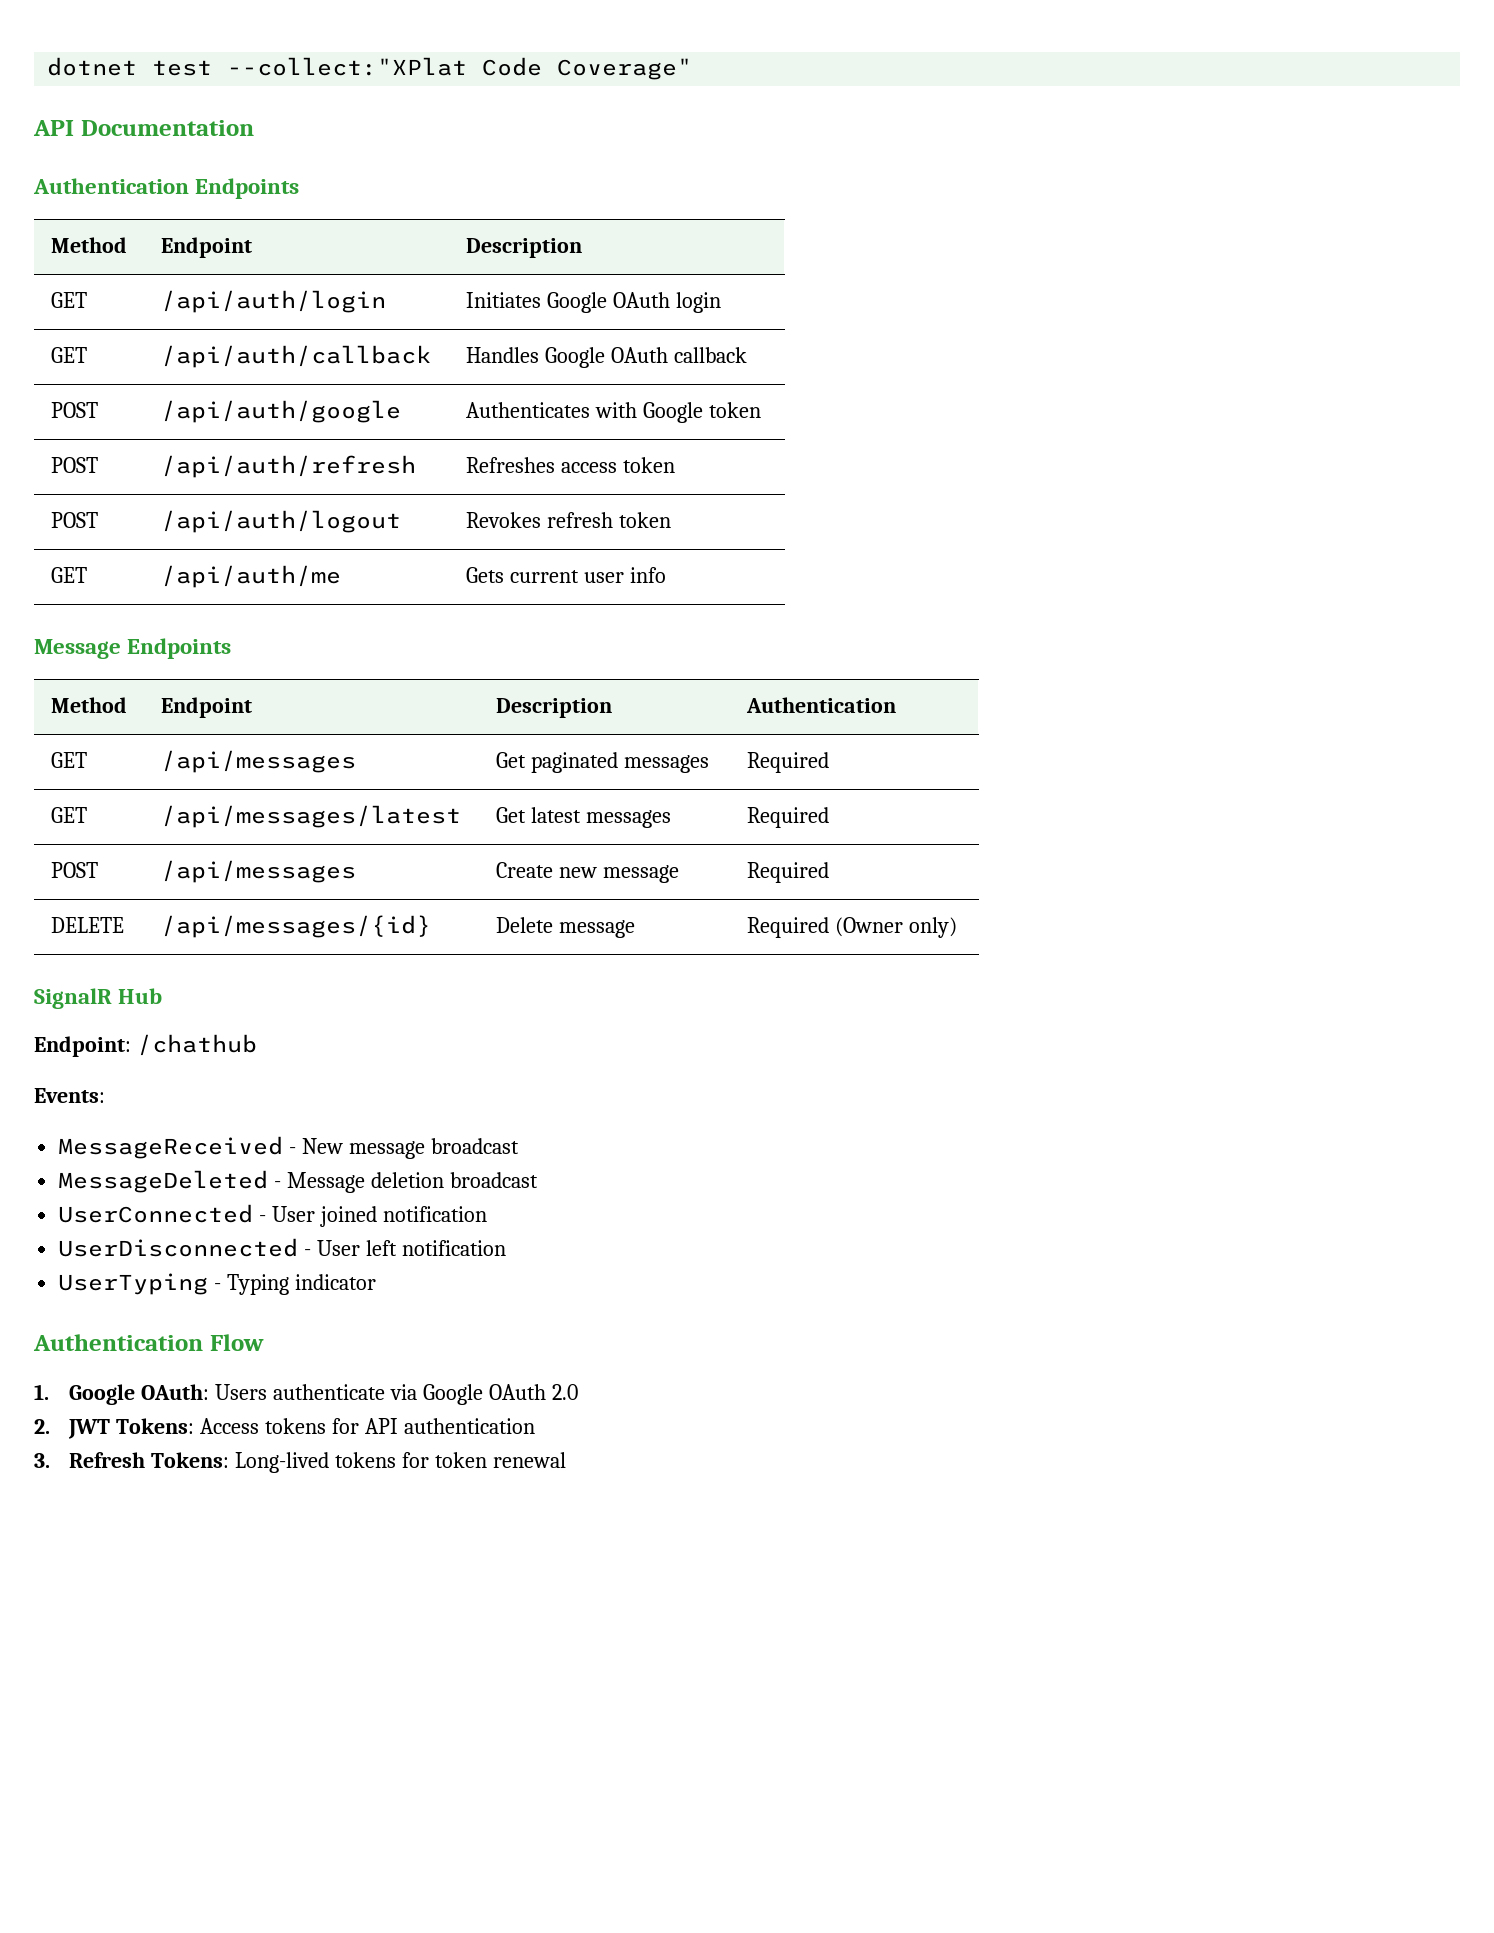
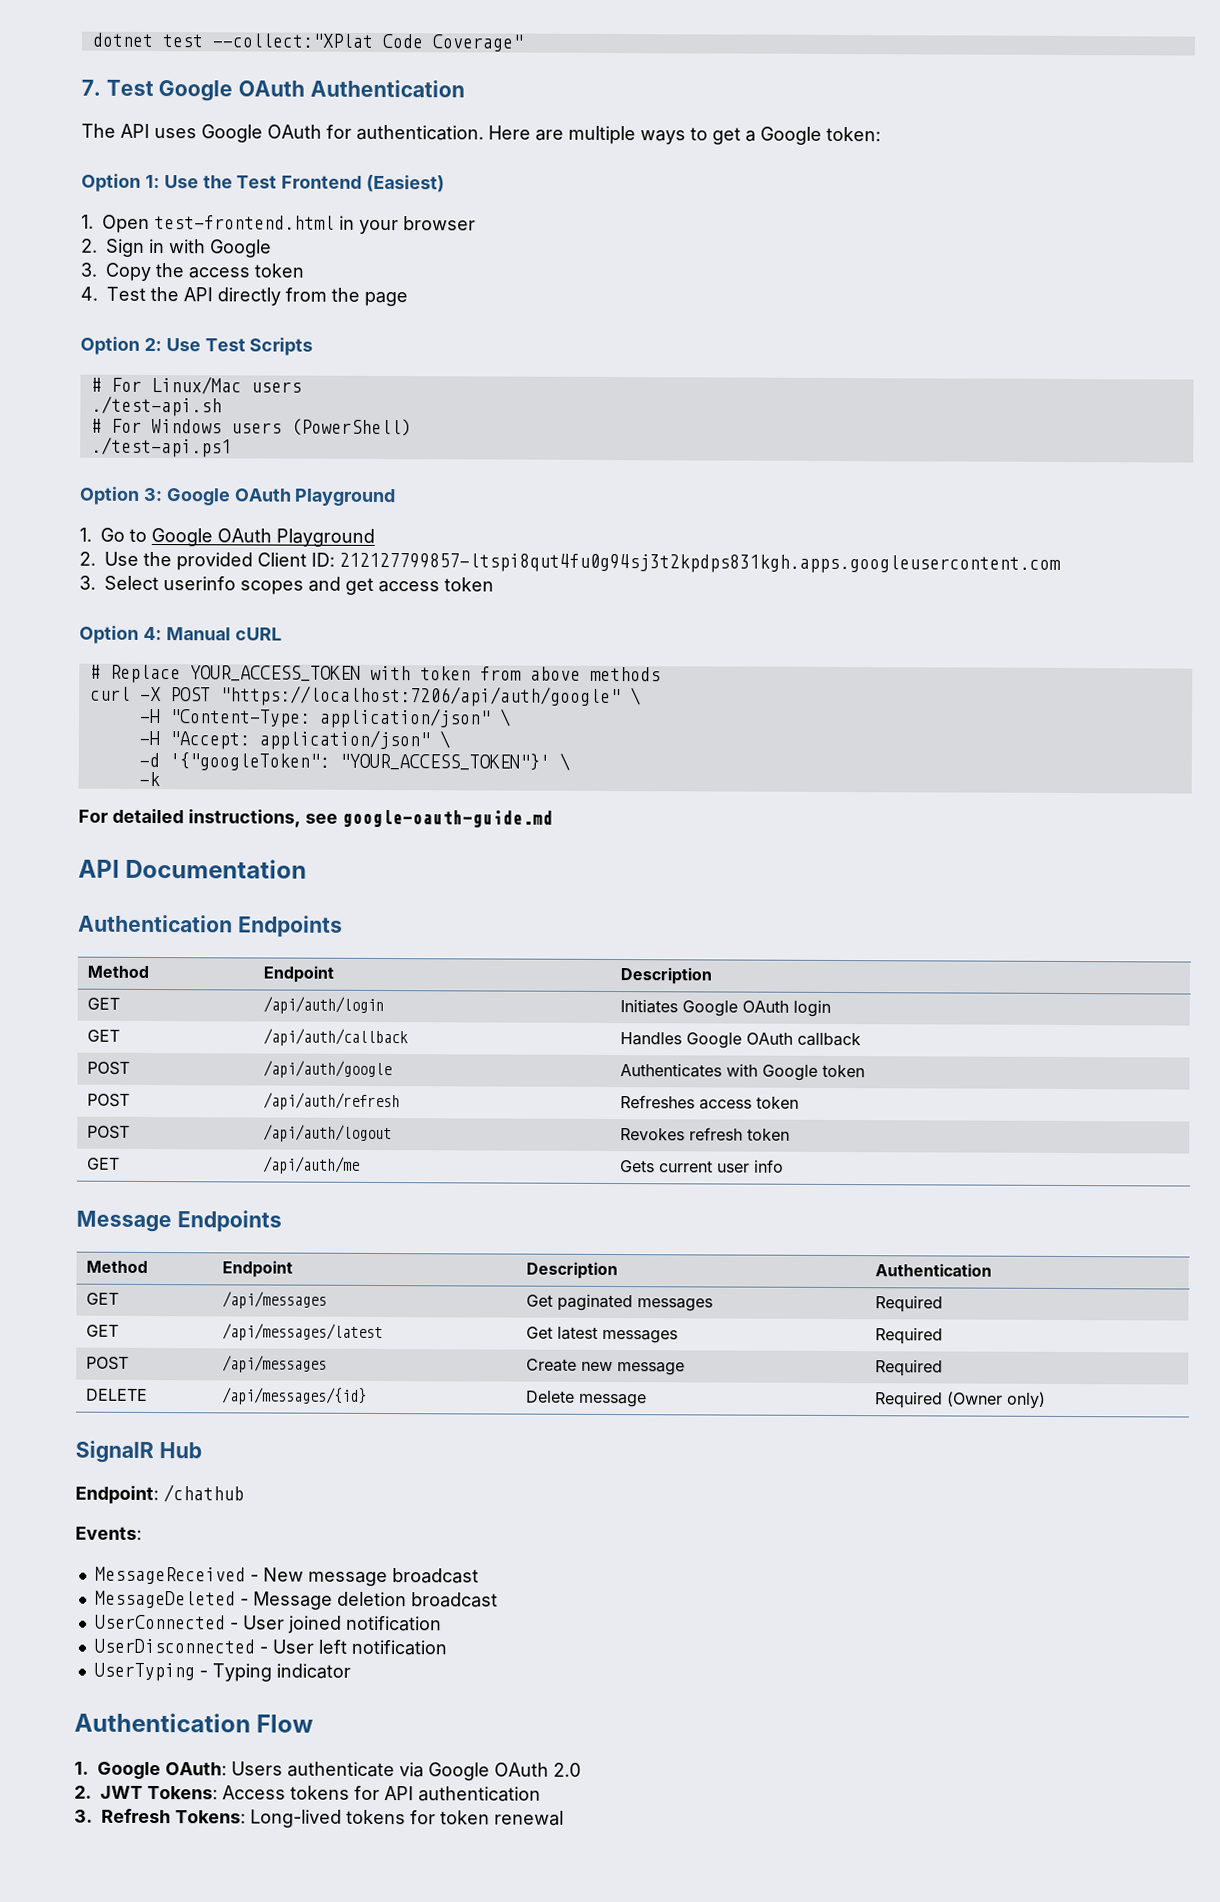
+ 7. Test Google OAuth Authentication
+ The API uses Google OAuth for authentication. Here are multiple ways to get a Google token:
+ Option 1: Use the Test Frontend (Easiest)
+ 1. Open test-frontend.html in your browser
+ 2. Sign in with Google
+ 3. Copy the access token
+ 4. Test the API directly from the page
+ Option 2: Use Test Scripts
+ # For Linux/Mac users
+ ./test-api.sh
+ # For Windows users (PowerShell)
+ ./test-api.ps1
+ Option 3: Google OAuth Playground
+ 1. Go to Google OAuth Playground
+ 2. Use the provided Client ID: 212127799857-ltspi8qut4fu0g94sj3t2kpdps831kgh.apps.googleusercontent.com
+ 3. Select userinfo scopes and get access token
+ Option 4: Manual cURL
+ # Replace YOUR_ACCESS_TOKEN with token from above methods
+ curl -X POST "https://localhost:7206/api/auth/google" \
+ -H "Content-Type: application/json" \
+ -H "Accept: application/json" \
+ -d '{"googleToken": "YOUR_ACCESS_TOKEN"}' \
+ -k
+ For detailed instructions, see google-oauth-guide.md

